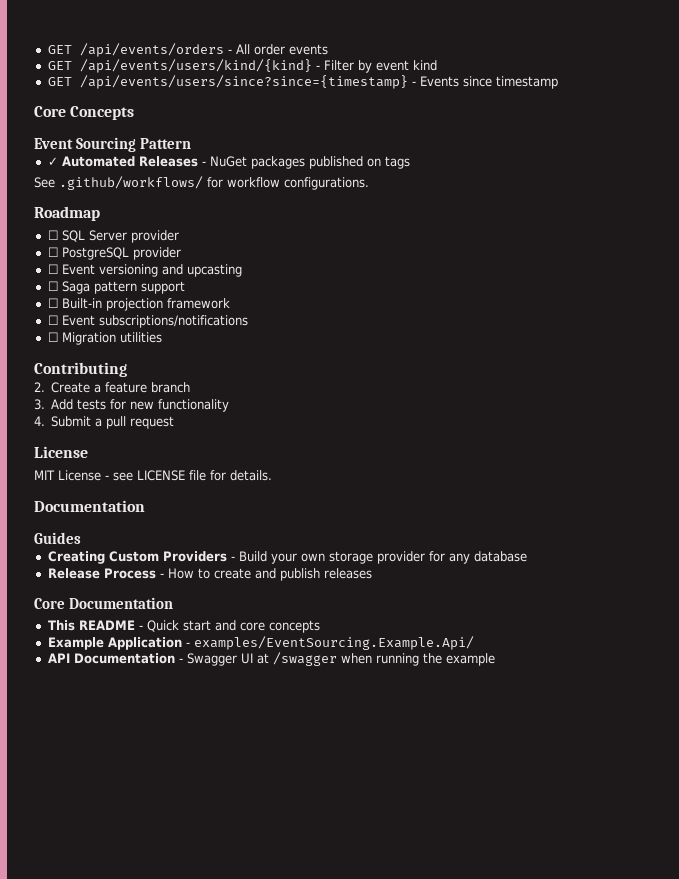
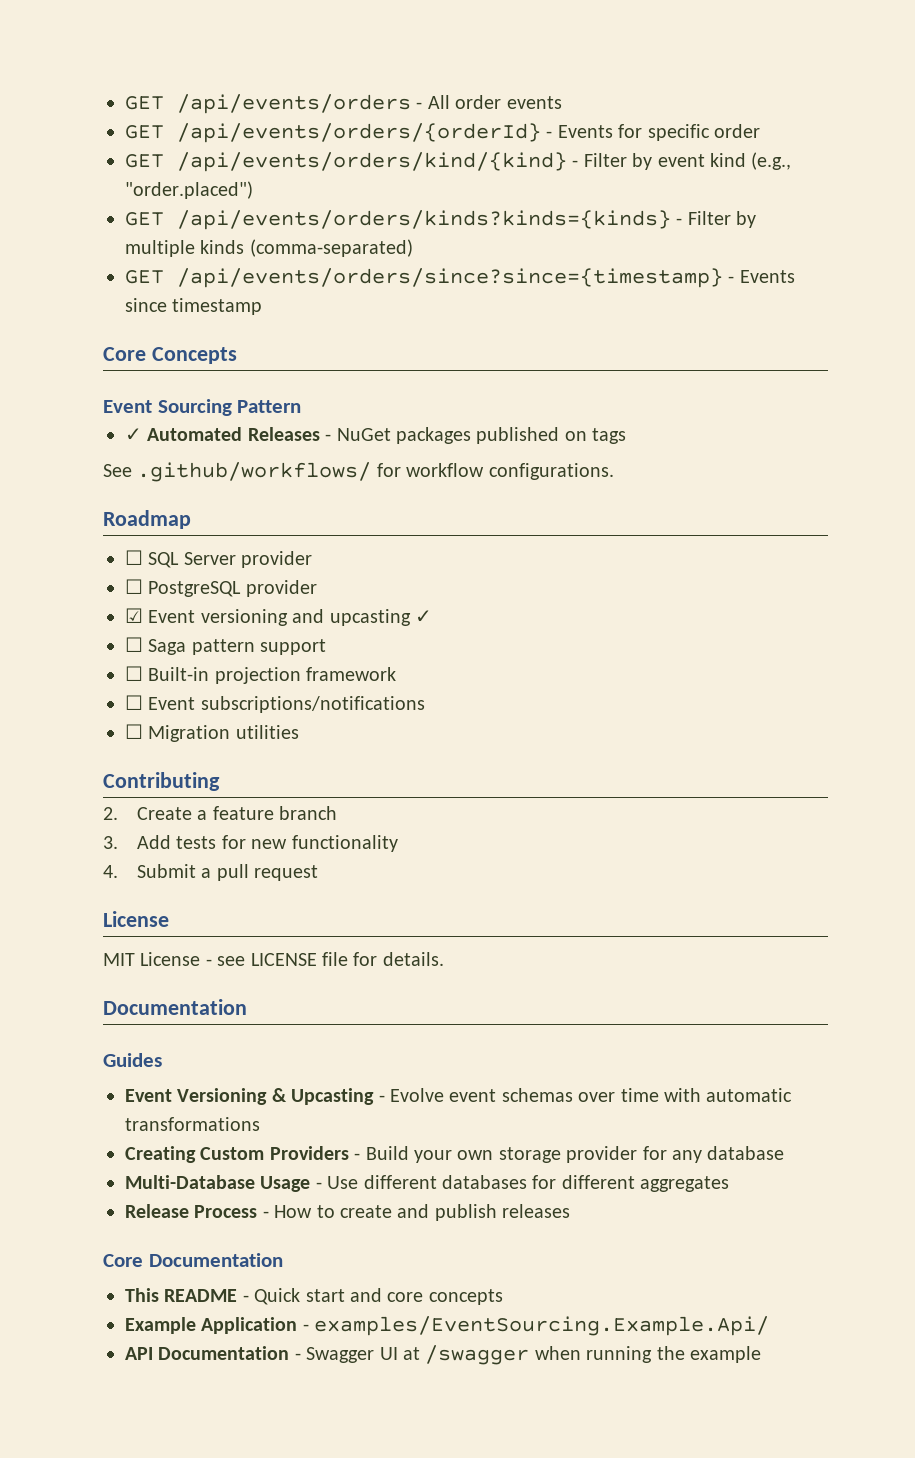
- GET /api/events/users/kind/{kind} - Filter by event kind
- GET /api/events/users/since?since={timestamp} - Events since timestamp
+ GET /api/events/orders/{orderId} - Events for specific order
+ GET /api/events/orders/kind/{kind} - Filter by event kind (e.g., "order.placed")
+ GET /api/events/orders/kinds?kinds={kinds} - Filter by multiple kinds (comma-separated)
+ GET /api/events/orders/since?since={timestamp} - Events since timestamp
- ☐ Event versioning and upcasting
+ ☑ Event versioning and upcasting ✓
+ Event Versioning & Upcasting - Evolve event schemas over time with automatic transformations
+ Multi-Database Usage - Use different databases for different aggregates

